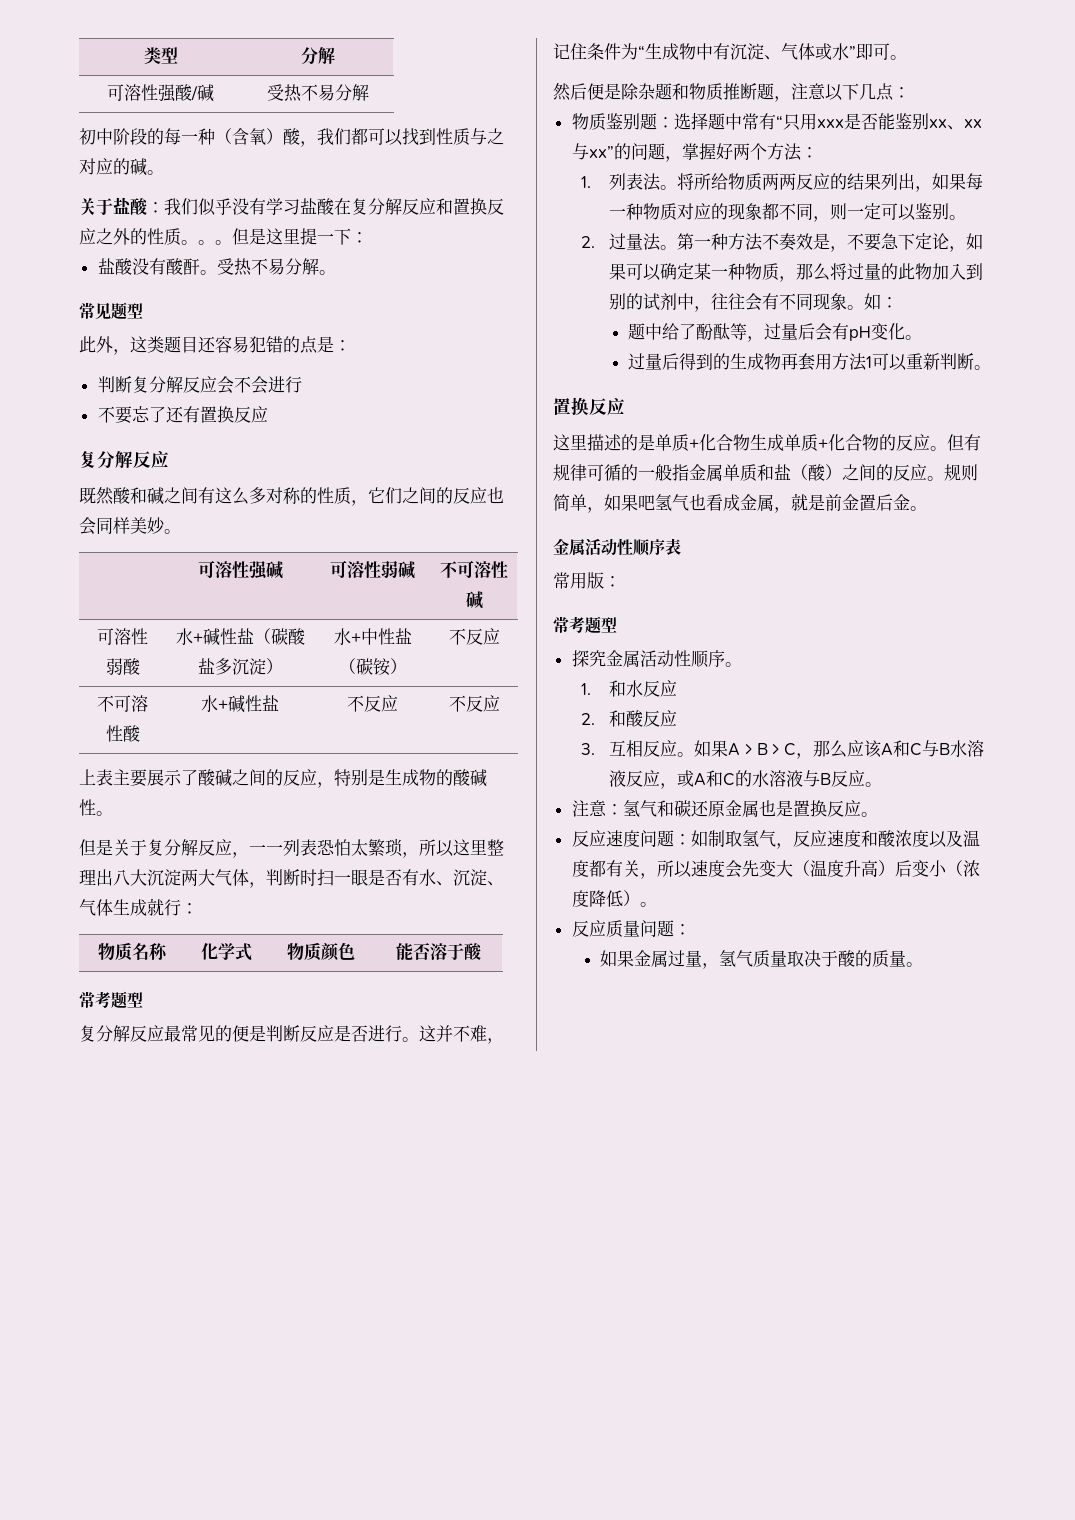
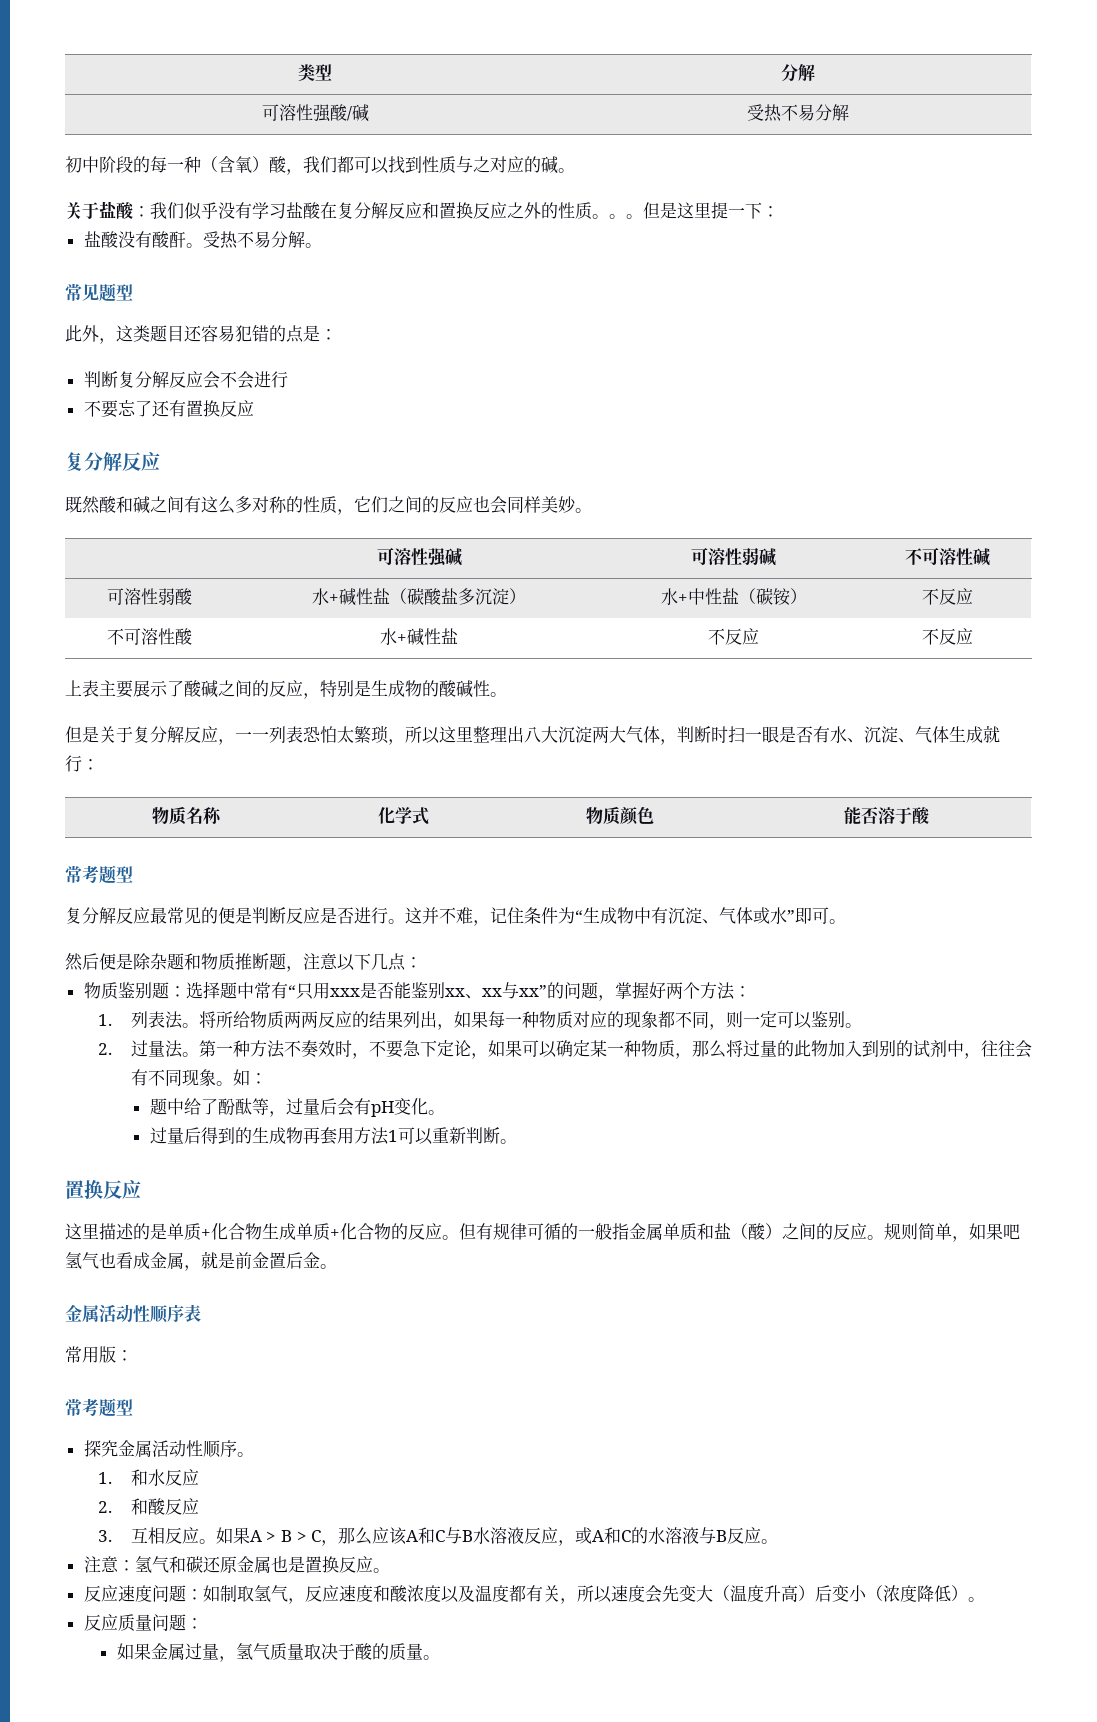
- 第一种方法不奏效是，不要急下定论，如果可以确定某一种物质，那么将过量的此物加入到别的试剂中，往往会有不同现象。
+ 第一种方法不奏效时，不要急下定论，如果可以确定某一种物质，那么将过量的此物加入到别的试剂中，往往会有不同现象。

